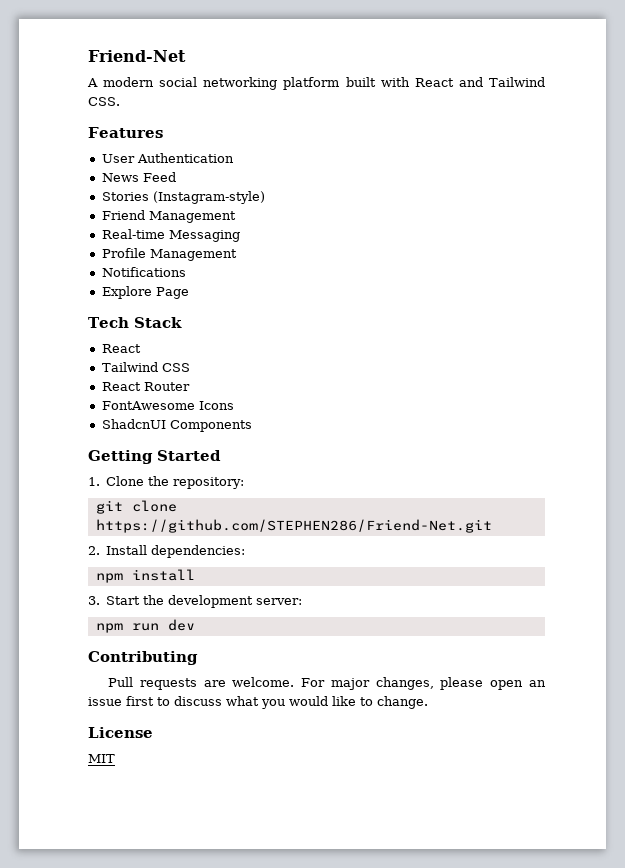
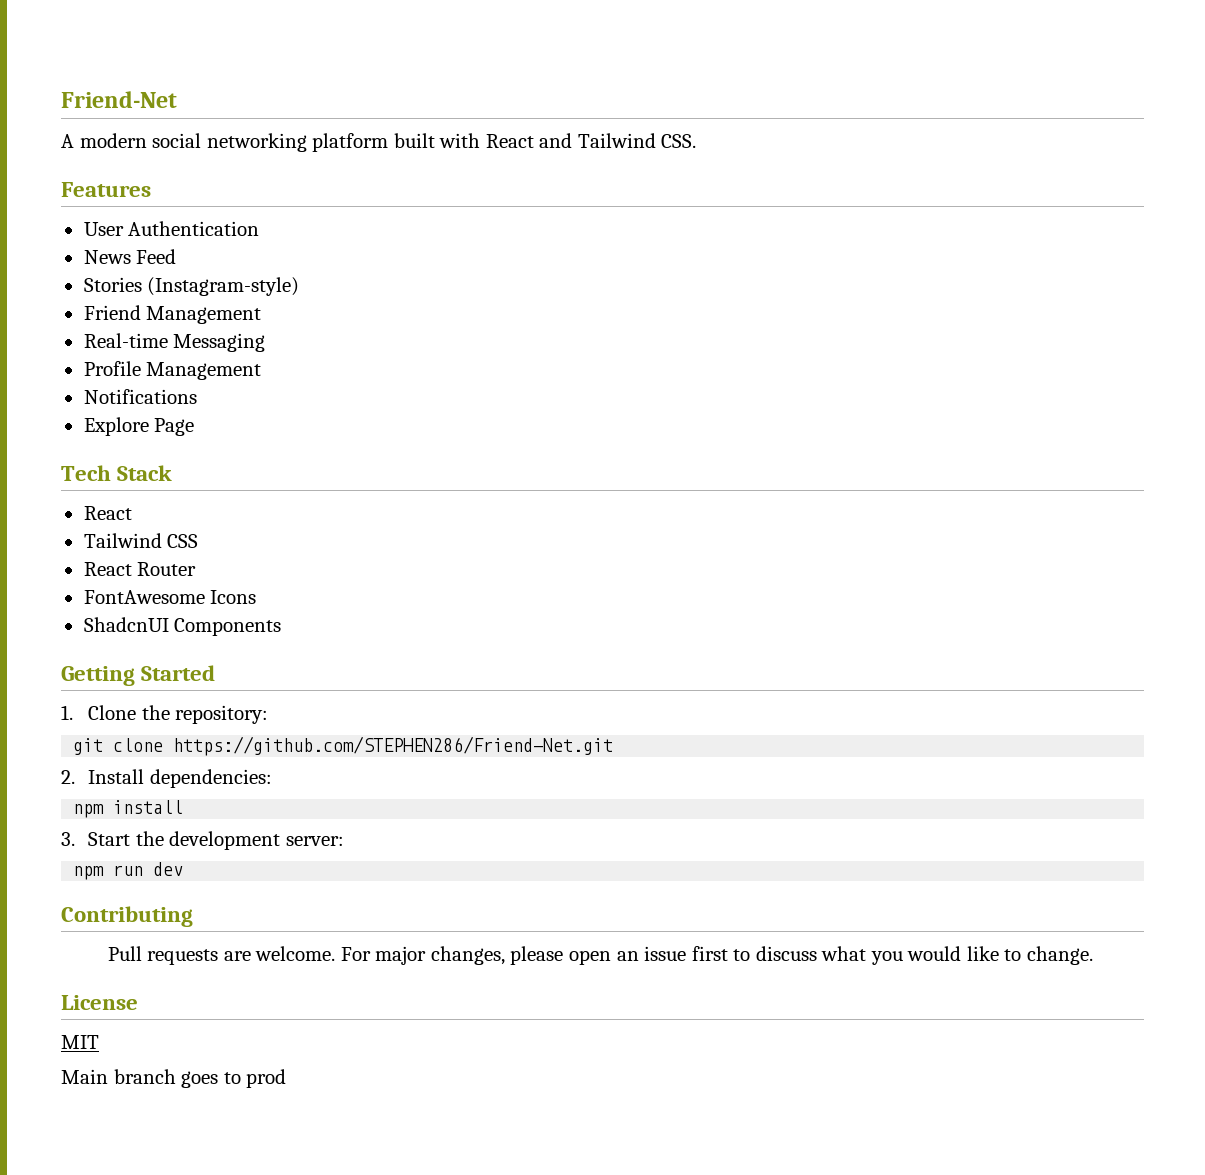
+ Main branch goes to prod

